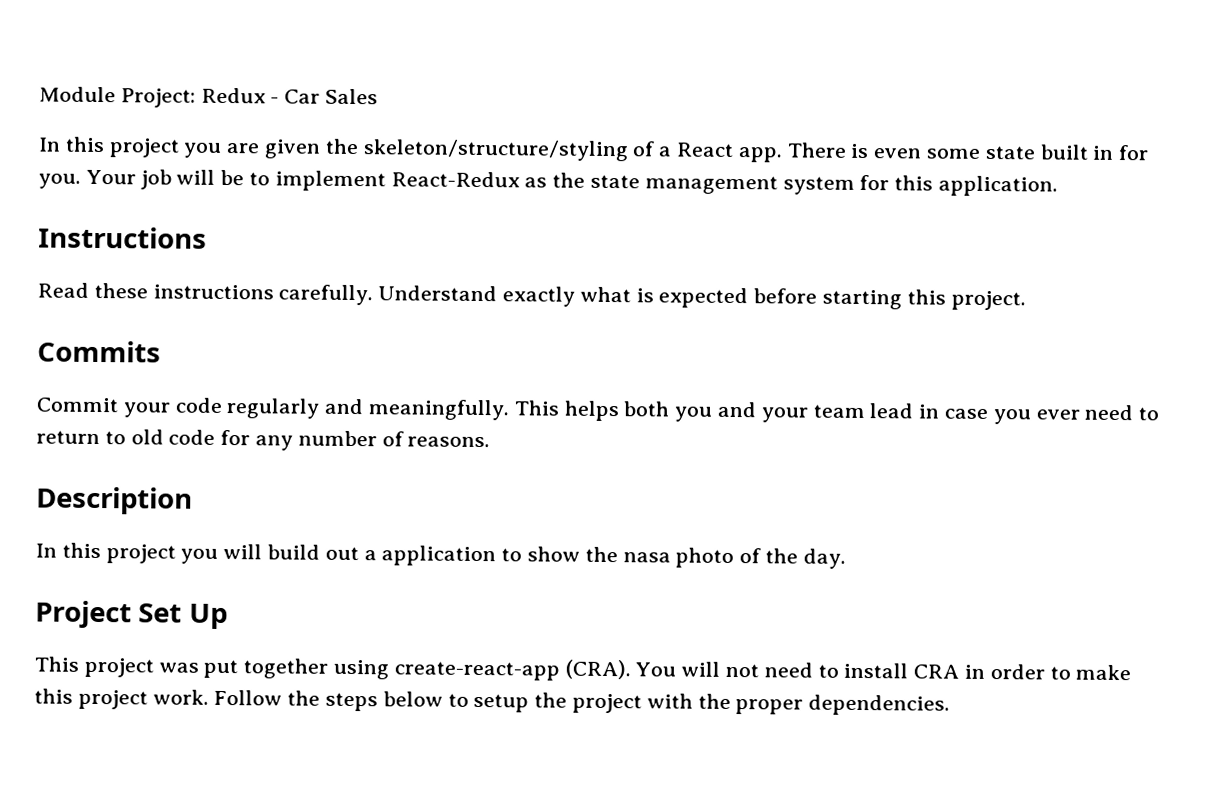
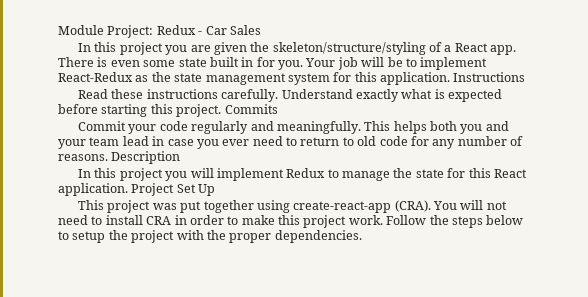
- Your job will be to implement React-Redux as the state management system for this application.
- Instructions
+ Your job will be to implement React-Redux as the state management system for this application. Instructions
- Understand exactly what is expected before starting this project.
- Commits
+ Understand exactly what is expected before starting this project. Commits
- This helps both you and your team lead in case you ever need to return to old code for any number of reasons.
- Description
+ This helps both you and your team lead in case you ever need to return to old code for any number of reasons. Description
- In this project you will build out a application to show the nasa photo of the day.
- Project Set Up
+ In this project you will implement Redux to manage the state for this React application. Project Set Up

